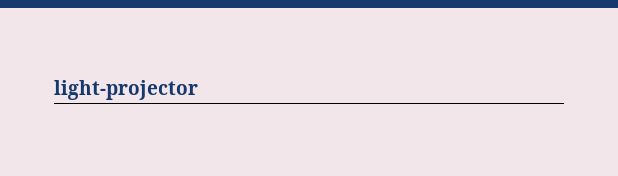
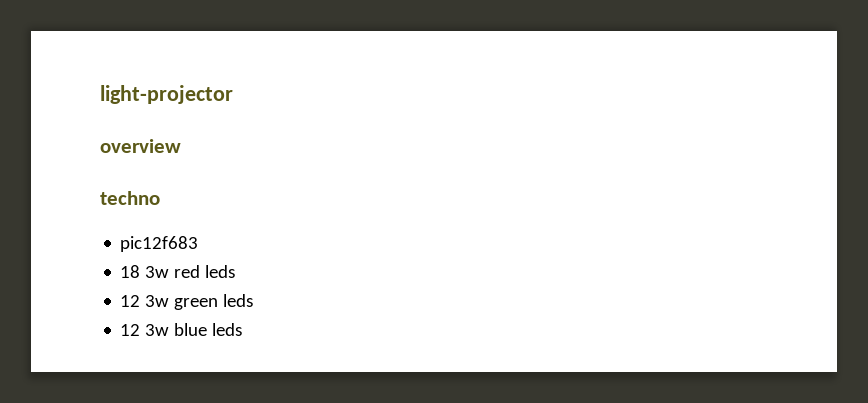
+ overview
+ techno
+ pic12f683
+ 18 3w red leds
+ 12 3w green leds
+ 12 3w blue leds

